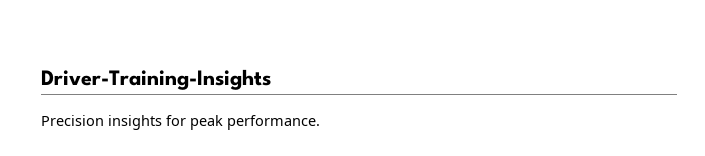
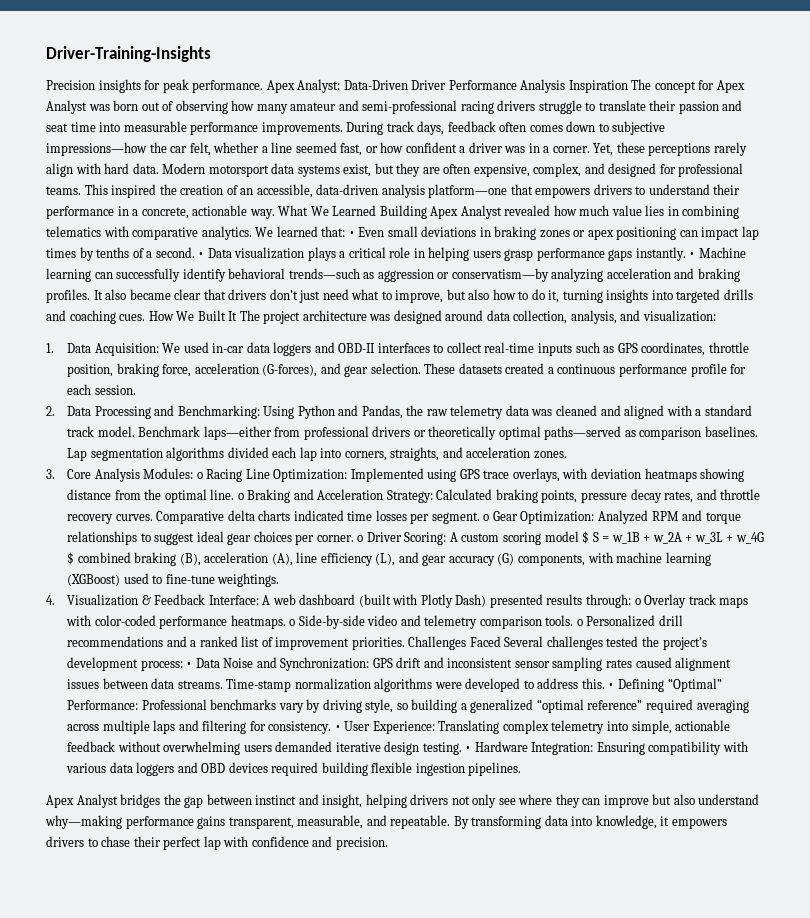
+ Apex Analyst: Data-Driven Driver Performance Analysis Inspiration The concept for Apex Analyst was born out of observing how many amateur and semi-professional racing drivers struggle to translate their passion and seat time into measurable performance improvements. During track days, feedback often comes down to subjective impressions—how the car felt, whether a line seemed fast, or how confident a driver was in a corner. Yet, these perceptions rarely align with hard data. Modern motorsport data systems exist, but they are often expensive, complex, and designed for professional teams. This inspired the creation of an accessible, data-driven analysis platform—one that empowers drivers to understand their performance in a concrete, actionable way. What We Learned Building Apex Analyst revealed how much value lies in combining telematics with comparative analytics. We learned that: • Even small deviations in braking zones or apex positioning can impact lap times by tenths of a second. • Data visualization plays a critical role in helping users grasp performance gaps instantly. • Machine learning can successfully identify behavioral trends—such as aggression or conservatism—by analyzing acceleration and braking profiles. It also became clear that drivers don’t just need what to improve, but also how to do it, turning insights into targeted drills and coaching cues. How We Built It The project architecture was designed around data collection, analysis, and visualization:
+ 1. Data Acquisition: We used in-car data loggers and OBD-II interfaces to collect real-time inputs such as GPS coordinates, throttle position, braking force, acceleration (G-forces), and gear selection. These datasets created a continuous performance profile for each session.
+ 2. Data Processing and Benchmarking: Using Python and Pandas, the raw telemetry data was cleaned and aligned with a standard track model. Benchmark laps—either from professional drivers or theoretically optimal paths—served as comparison baselines. Lap segmentation algorithms divided each lap into corners, straights, and acceleration zones.
+ 3. Core Analysis Modules: o Racing Line Optimization: Implemented using GPS trace overlays, with deviation heatmaps showing distance from the optimal line. o Braking and Acceleration Strategy: Calculated braking points, pressure decay rates, and throttle recovery curves. Comparative delta charts indicated time losses per segment. o Gear Optimization: Analyzed RPM and torque relationships to suggest ideal gear choices per corner. o Driver Scoring: A custom scoring model $ S = w_1B + w_2A + w_3L + w_4G $ combined braking (B), acceleration (A), line efficiency (L), and gear accuracy (G) components, with machine learning (XGBoost) used to fine-tune weightings.
+ 4. Visualization & Feedback Interface: A web dashboard (built with Plotly Dash) presented results through: o Overlay track maps with color-coded performance heatmaps. o Side-by-side video and telemetry comparison tools. o Personalized drill recommendations and a ranked list of improvement priorities. Challenges Faced Several challenges tested the project’s development process: • Data Noise and Synchronization: GPS drift and inconsistent sensor sampling rates caused alignment issues between data streams. Time-stamp normalization algorithms were developed to address this. • Defining “Optimal” Performance: Professional benchmarks vary by driving style, so building a generalized “optimal reference” required averaging across multiple laps and filtering for consistency. • User Experience: Translating complex telemetry into simple, actionable feedback without overwhelming users demanded iterative design testing. • Hardware Integration: Ensuring compatibility with various data loggers and OBD devices required building flexible ingestion pipelines.
+ Apex Analyst bridges the gap between instinct and insight, helping drivers not only see where they can improve but also understand why—making performance gains transparent, measurable, and repeatable. By transforming data into knowledge, it empowers drivers to chase their perfect lap with confidence and precision.

